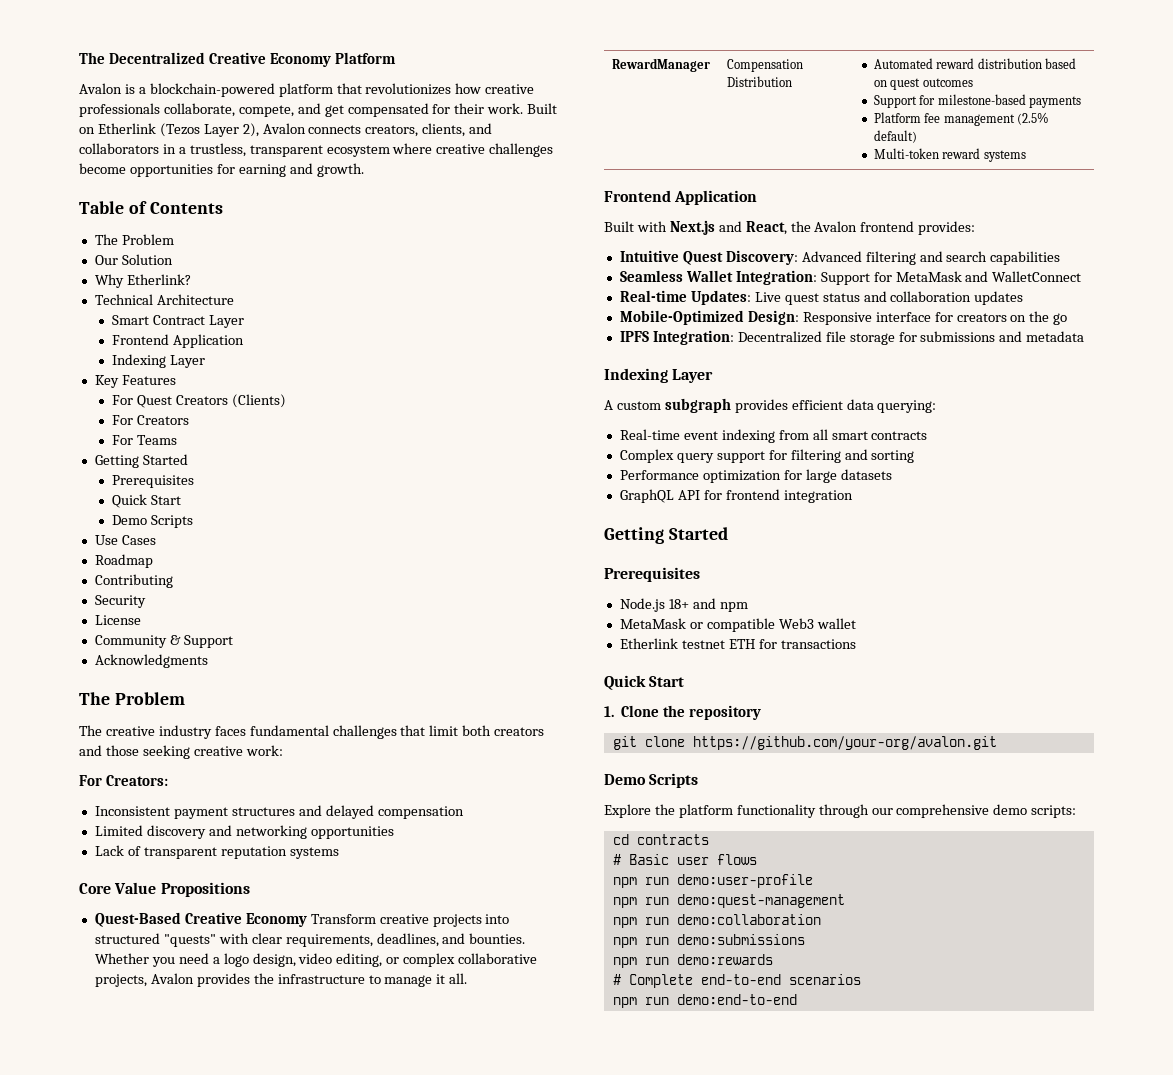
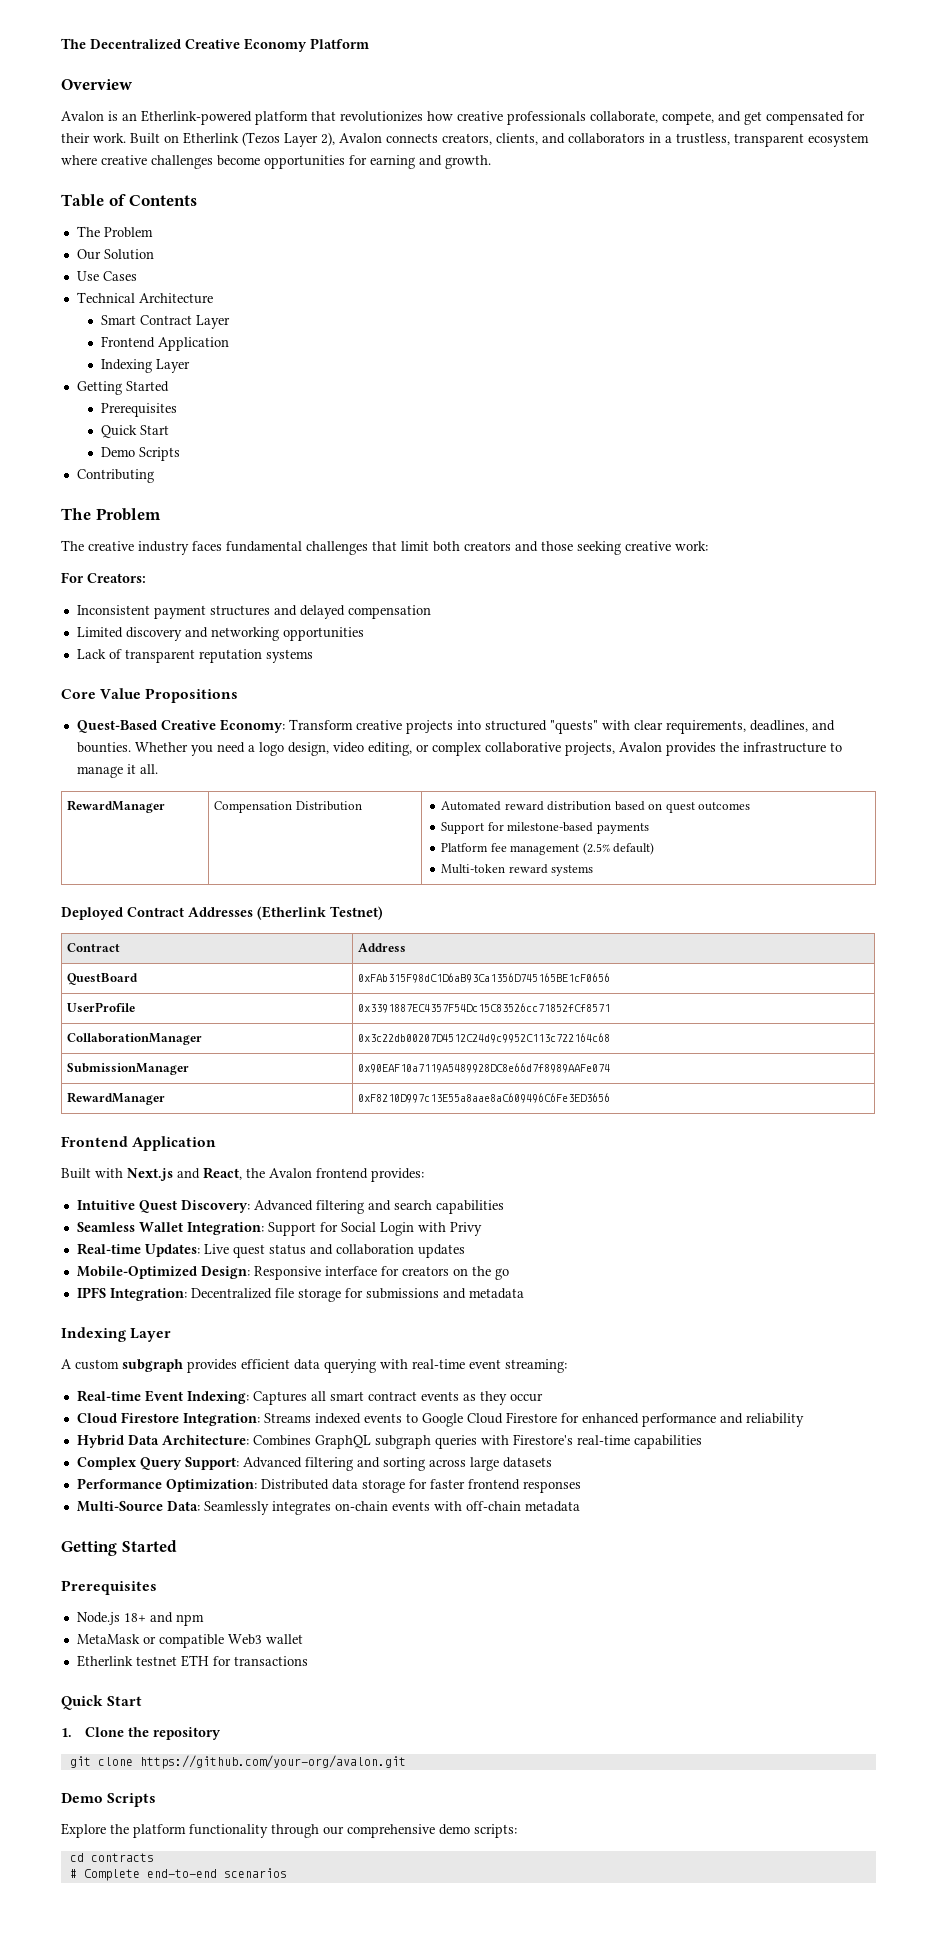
+ Overview
- Avalon is a blockchain-powered platform that revolutionizes how creative professionals collaborate, compete, and get compensated for their work.
+ Avalon is an Etherlink-powered platform that revolutionizes how creative professionals collaborate, compete, and get compensated for their work.
- Why Etherlink?
+ Use Cases
- Key Features
- For Quest Creators (Clients)
- For Creators
- For Teams
- Use Cases
- Roadmap
  Contributing
- Security
- License
- Community & Support
- Acknowledgments
- Quest-Based Creative Economy Transform creative projects into structured "quests" with clear requirements, deadlines, and bounties.
+ Quest-Based Creative Economy: Transform creative projects into structured "quests" with clear requirements, deadlines, and bounties.
+ Deployed Contract Addresses (Etherlink Testnet)
+ Contract | Address
+ QuestBoard | 0xFAb315F98dC1D6aB93Ca1356D745165BE1cF0656
+ UserProfile | 0x3391887EC4357F54Dc15C83526cc71852fCf8571
+ CollaborationManager | 0x3c22db00207D4512C24d9c9952C113c722164c68
+ SubmissionManager | 0x90EAF10a7119A5489928DC8e66d7f8989AAFe074
+ RewardManager | 0xF8210D997c13E55a8aae8aC609496C6Fe3ED3656
- Seamless Wallet Integration: Support for MetaMask and WalletConnect
+ Seamless Wallet Integration: Support for Social Login with Privy
- A custom subgraph provides efficient data querying:
- Real-time event indexing from all smart contracts
- Complex query support for filtering and sorting
- Performance optimization for large datasets
+ A custom subgraph provides efficient data querying with real-time event streaming:
+ Real-time Event Indexing: Captures all smart contract events as they occur
+ Cloud Firestore Integration: Streams indexed events to Google Cloud Firestore for enhanced performance and reliability
+ Hybrid Data Architecture: Combines GraphQL subgraph queries with Firestore's real-time capabilities
+ Complex Query Support: Advanced filtering and sorting across large datasets
- GraphQL API for frontend integration
+ Performance Optimization: Distributed data storage for faster frontend responses
+ Multi-Source Data: Seamlessly integrates on-chain events with off-chain metadata
- # Basic user flows
- npm run demo:user-profile
- npm run demo:quest-management
- npm run demo:collaboration
- npm run demo:submissions
- npm run demo:rewards
- npm run demo:end-to-end

